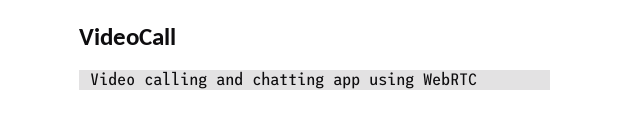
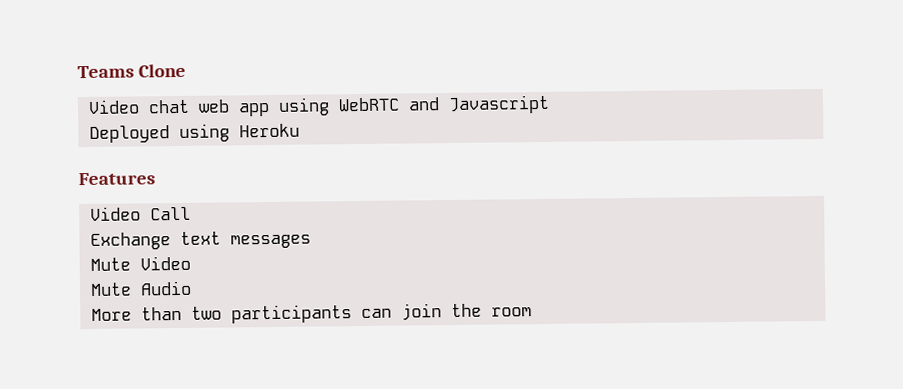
- VideoCall
- Video calling and chatting app using WebRTC
+ Teams Clone
+ Video chat web app using WebRTC and Javascript
+ Deployed using Heroku
+ Features
+ Video Call
+ Exchange text messages
+ Mute Video
+ Mute Audio
+ More than two participants can join the room

